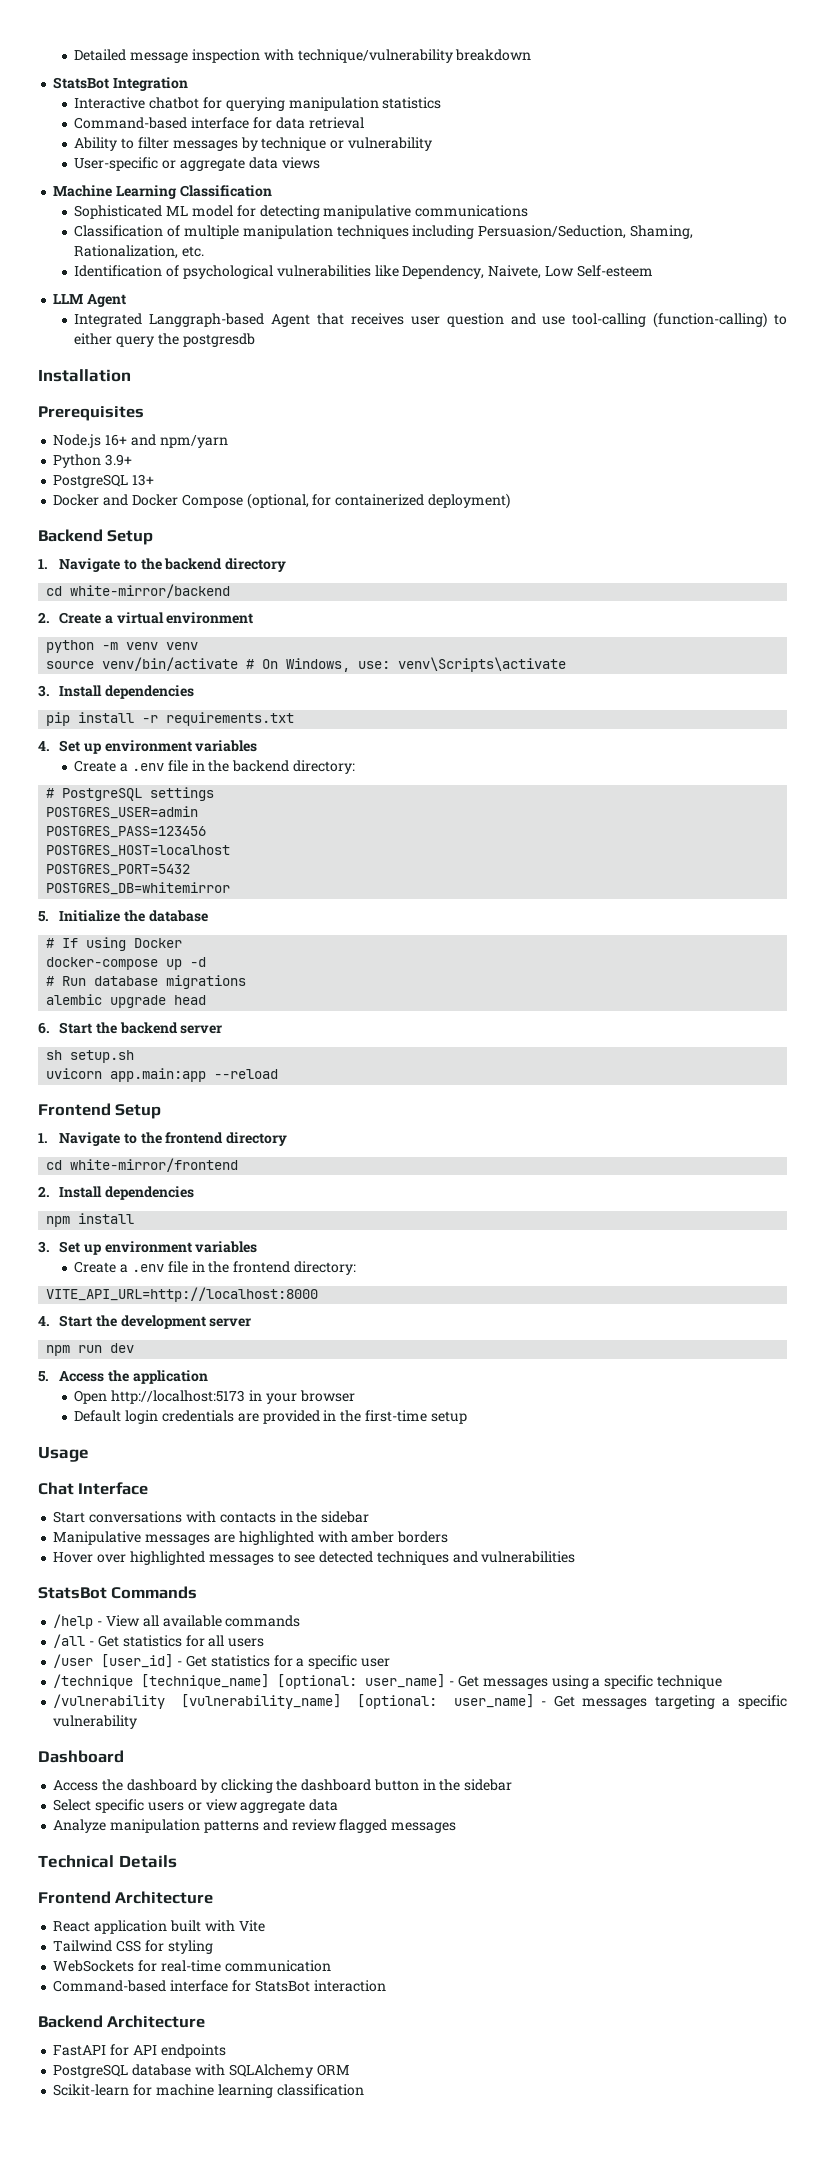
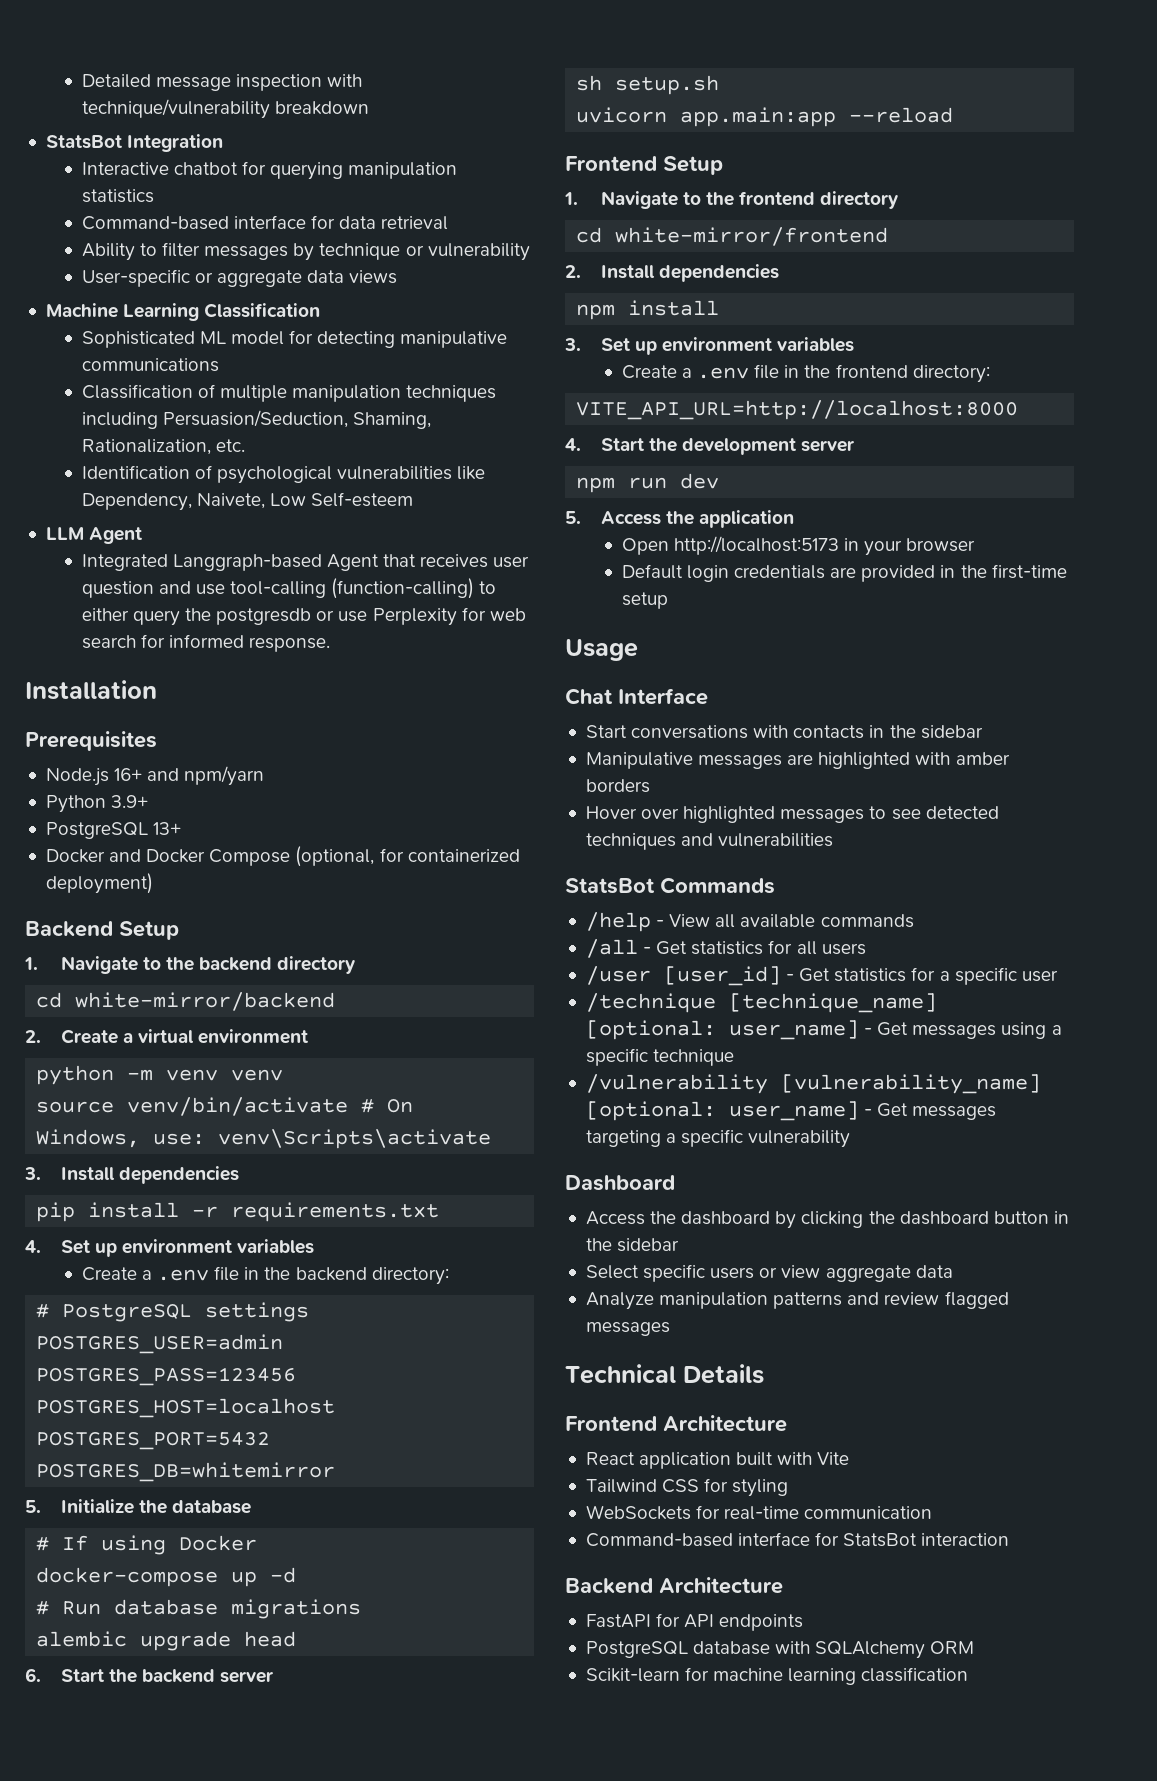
- Integrated Langgraph-based Agent that receives user question and use tool-calling (function-calling) to either query the postgresdb
+ Integrated Langgraph-based Agent that receives user question and use tool-calling (function-calling) to either query the postgresdb or use Perplexity for web search for informed response.

